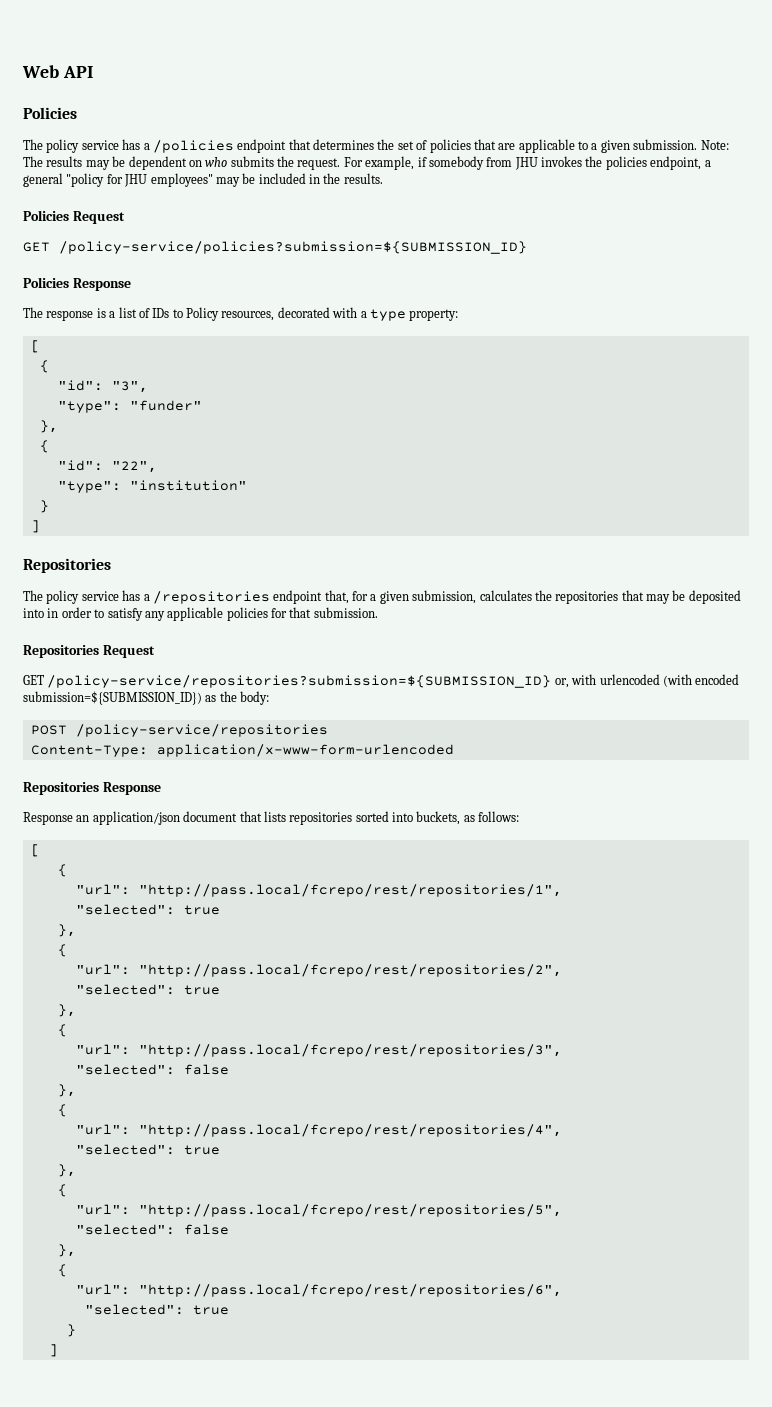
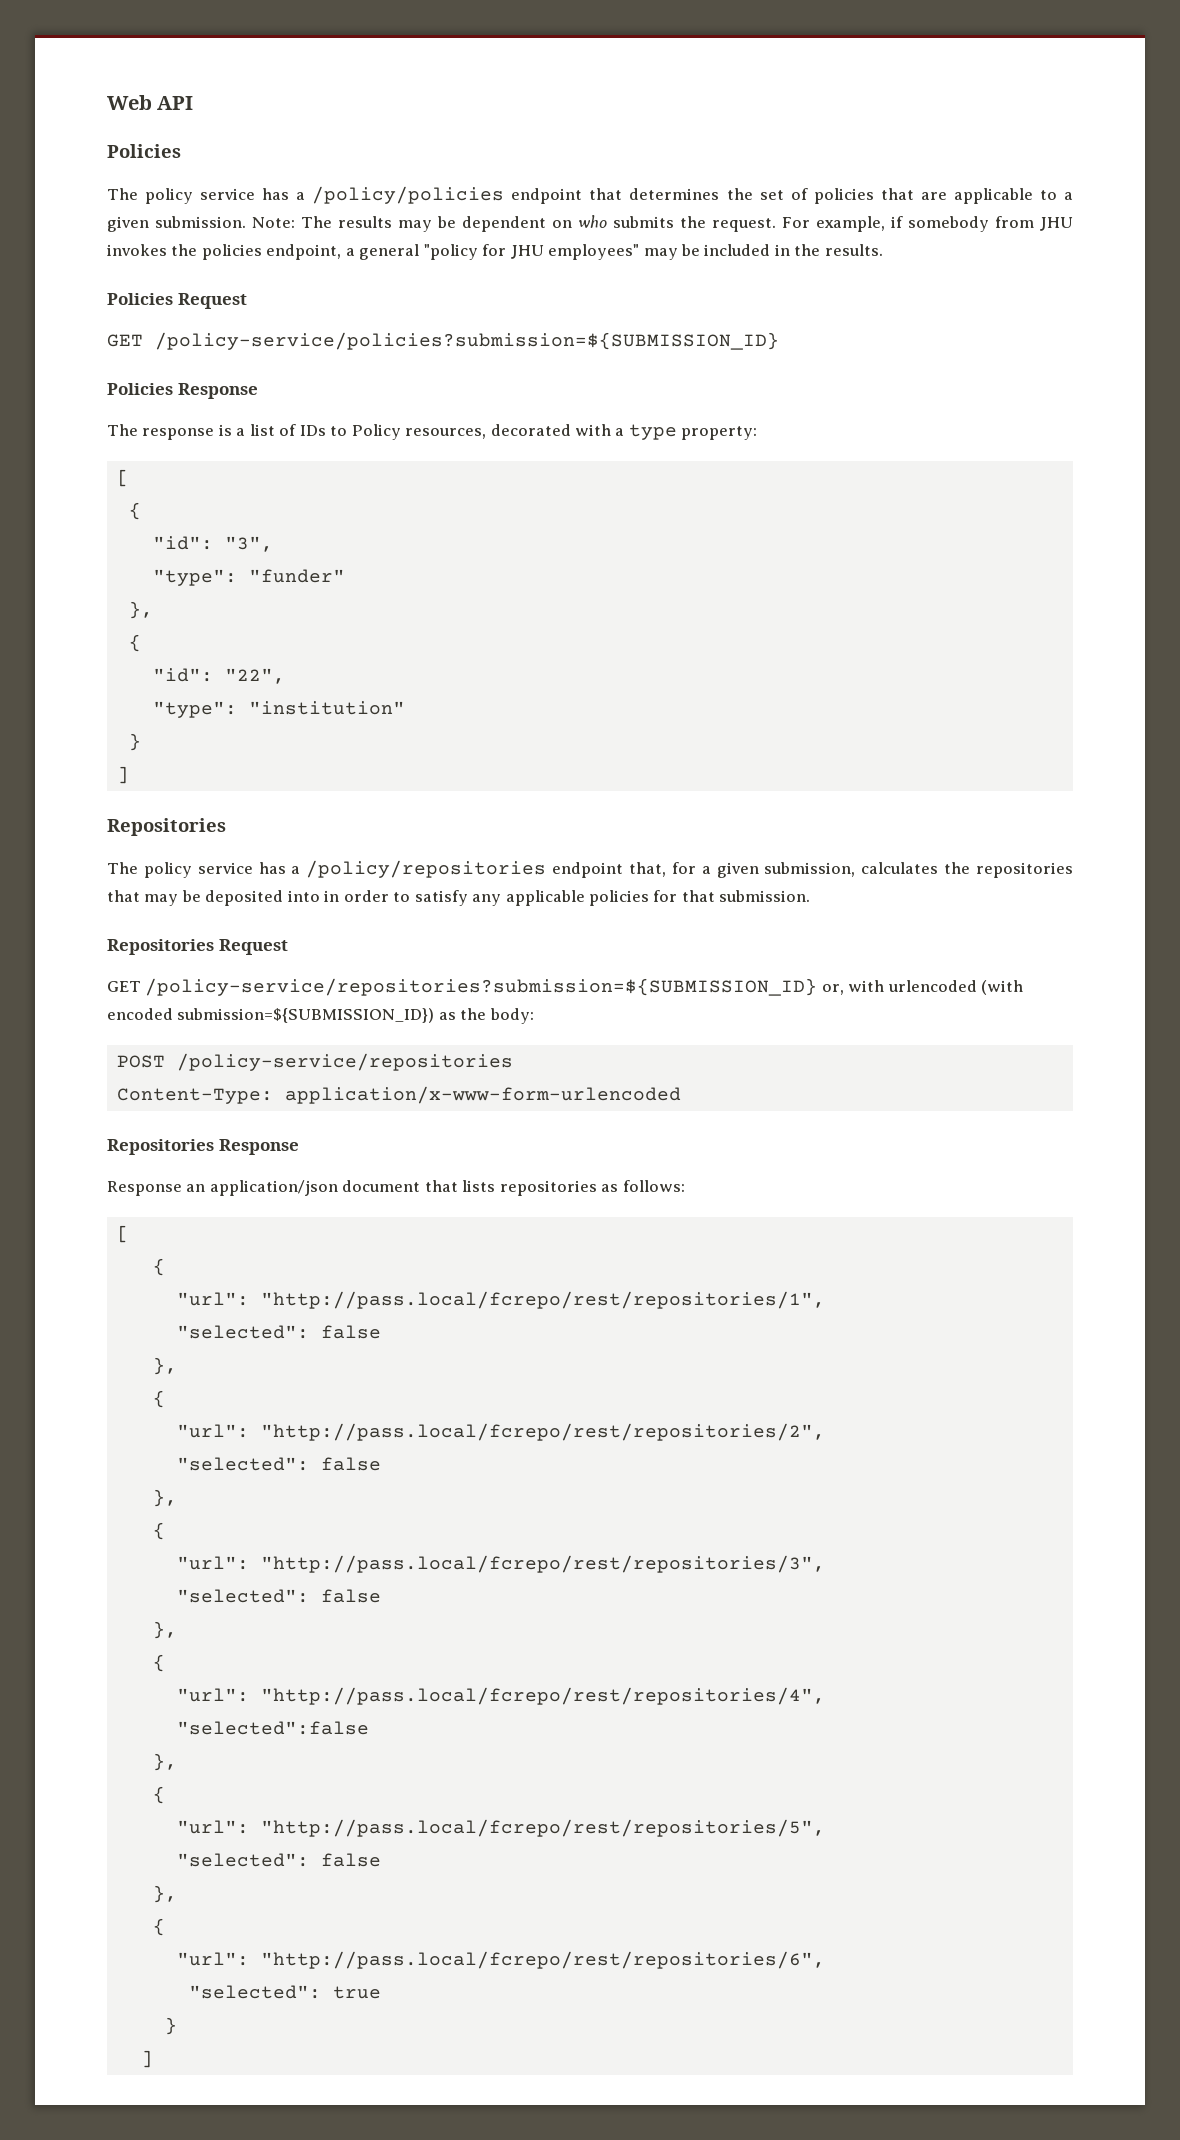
- The policy service has a /policies endpoint that determines the set of policies that are applicable to a given submission.
+ The policy service has a /policy/policies endpoint that determines the set of policies that are applicable to a given submission.
- The policy service has a /repositories endpoint that, for a given submission, calculates the repositories that may be deposited into in order to satisfy any applicable policies for that submission.
+ The policy service has a /policy/repositories endpoint that, for a given submission, calculates the repositories that may be deposited into in order to satisfy any applicable policies for that submission.
- Response an application/json document that lists repositories sorted into buckets, as follows:
+ Response an application/json document that lists repositories as follows:
  "url": "http://pass.local/fcrepo/rest/repositories/1",
- "selected": true
+ "selected": false
  "url": "http://pass.local/fcrepo/rest/repositories/2",
- "selected": true
+ "selected": false
  "url": "http://pass.local/fcrepo/rest/repositories/4",
- "selected": true
+ "selected":false

